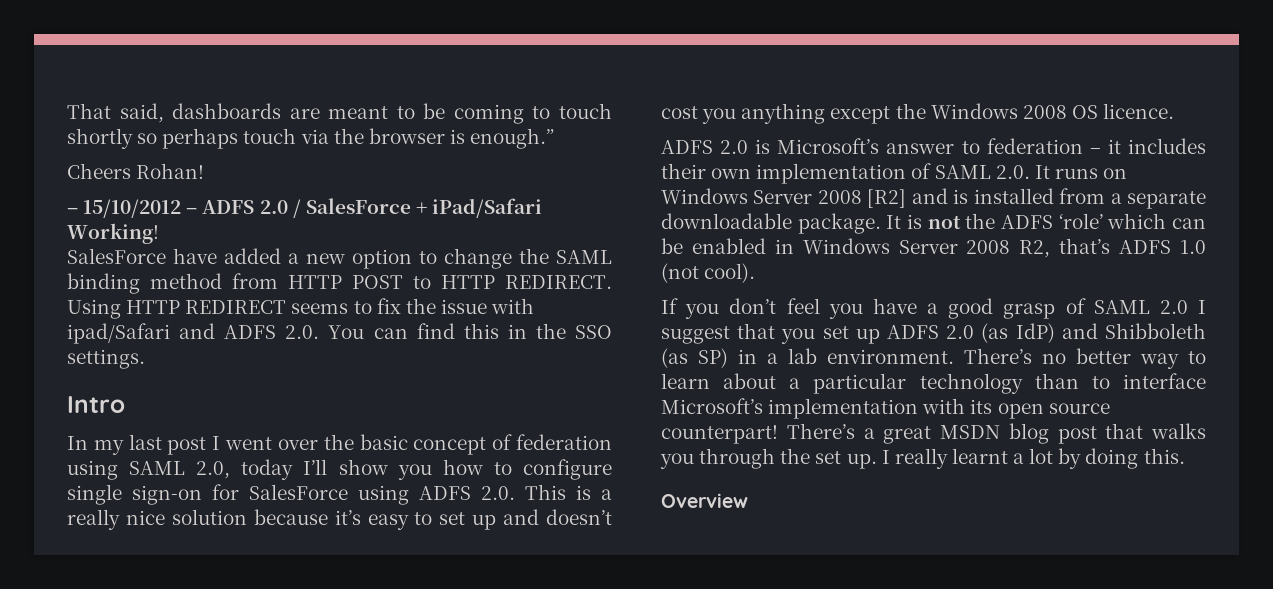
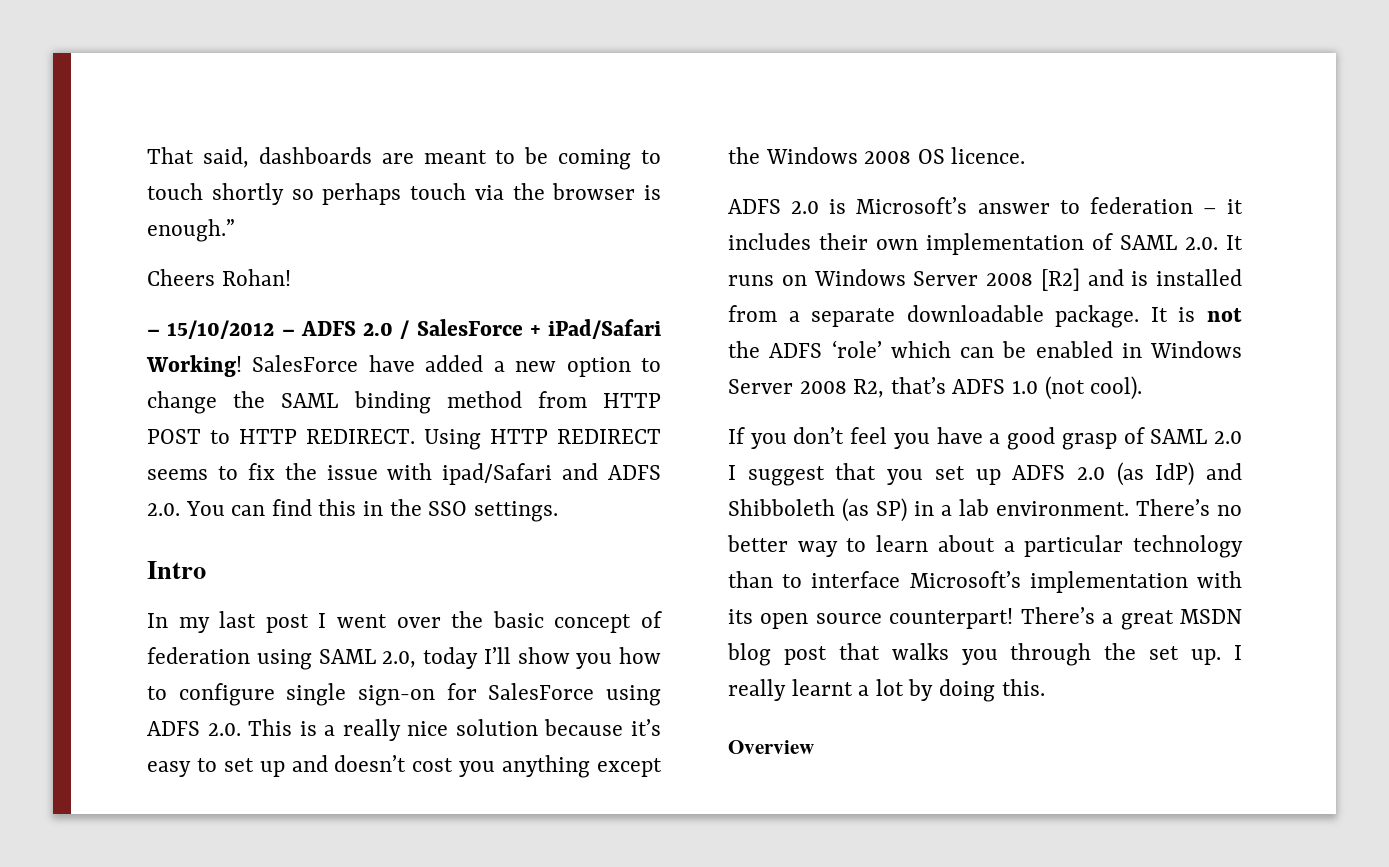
- – 15/10/2012 – ADFS 2.0 / SalesForce + iPad/Safari Working!
- SalesForce have added a new option to change the SAML binding method from HTTP POST to HTTP REDIRECT.
+ – 15/10/2012 – ADFS 2.0 / SalesForce + iPad/Safari Working! SalesForce have added a new option to change the SAML binding method from HTTP POST to HTTP REDIRECT.

